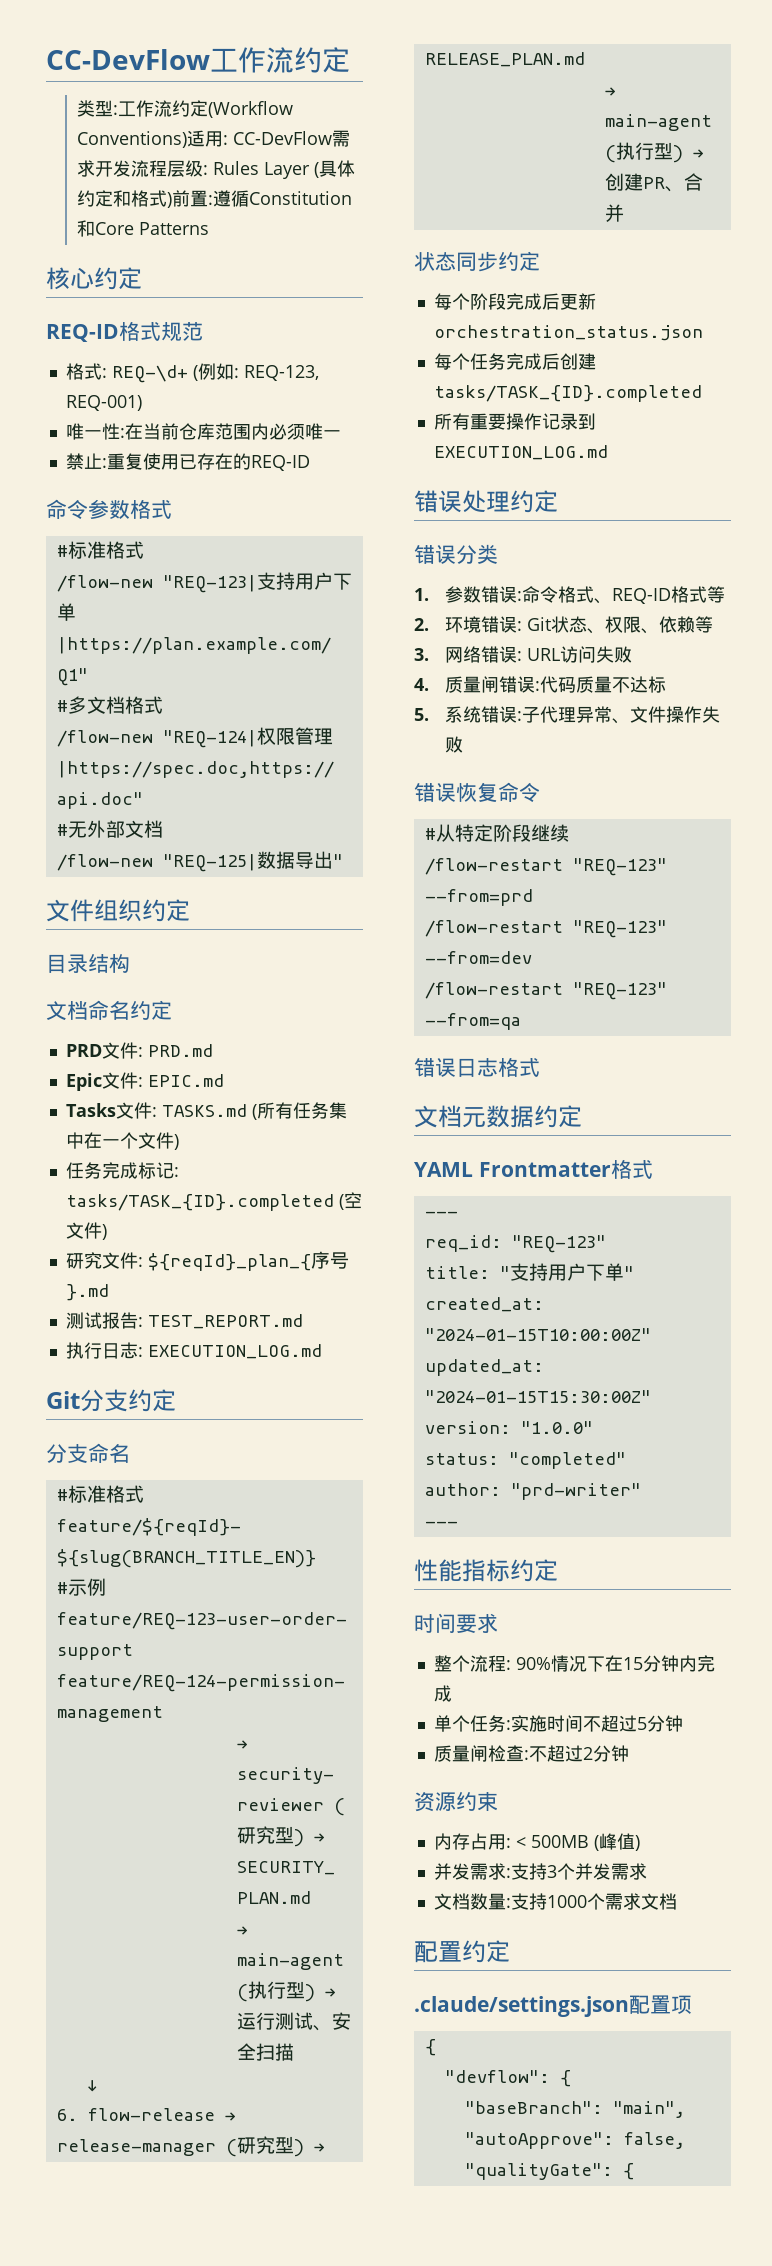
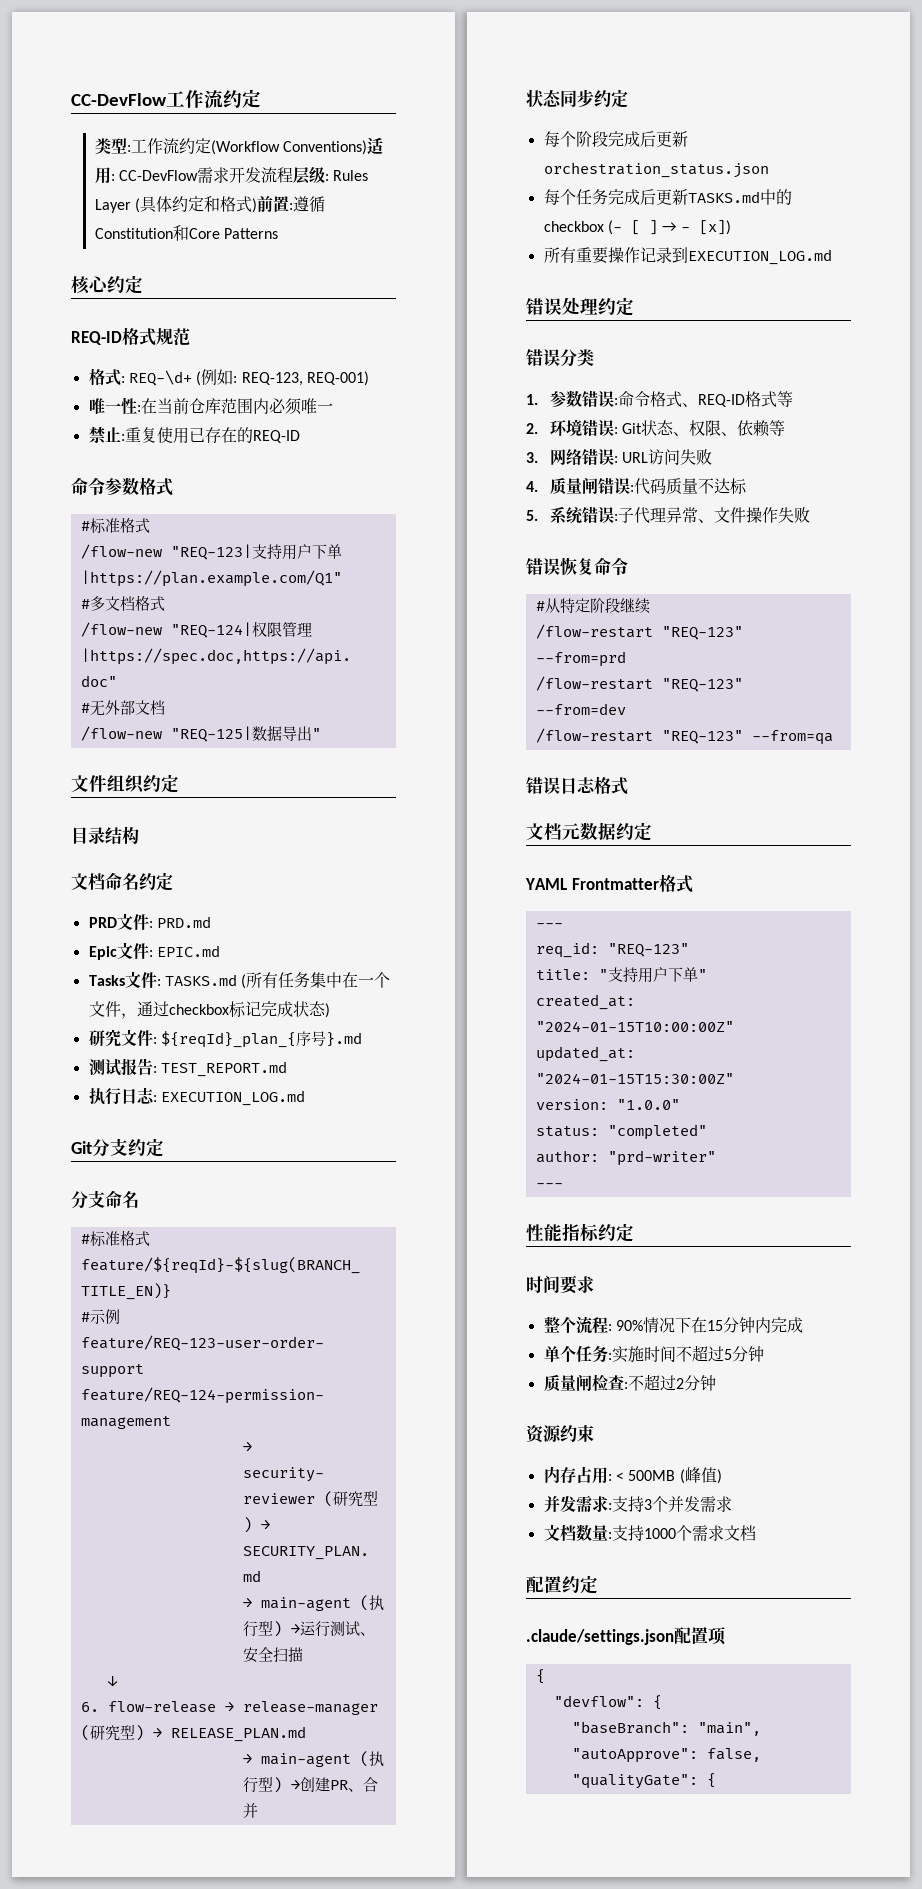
- Tasks文件: TASKS.md (所有任务集中在一个文件)
- 任务完成标记: tasks/TASK_{ID}.completed (空文件)
+ Tasks文件: TASKS.md (所有任务集中在一个文件，通过checkbox标记完成状态)
- 每个任务完成后创建tasks/TASK_{ID}.completed
+ 每个任务完成后更新TASKS.md中的checkbox (- [ ] → - [x])

